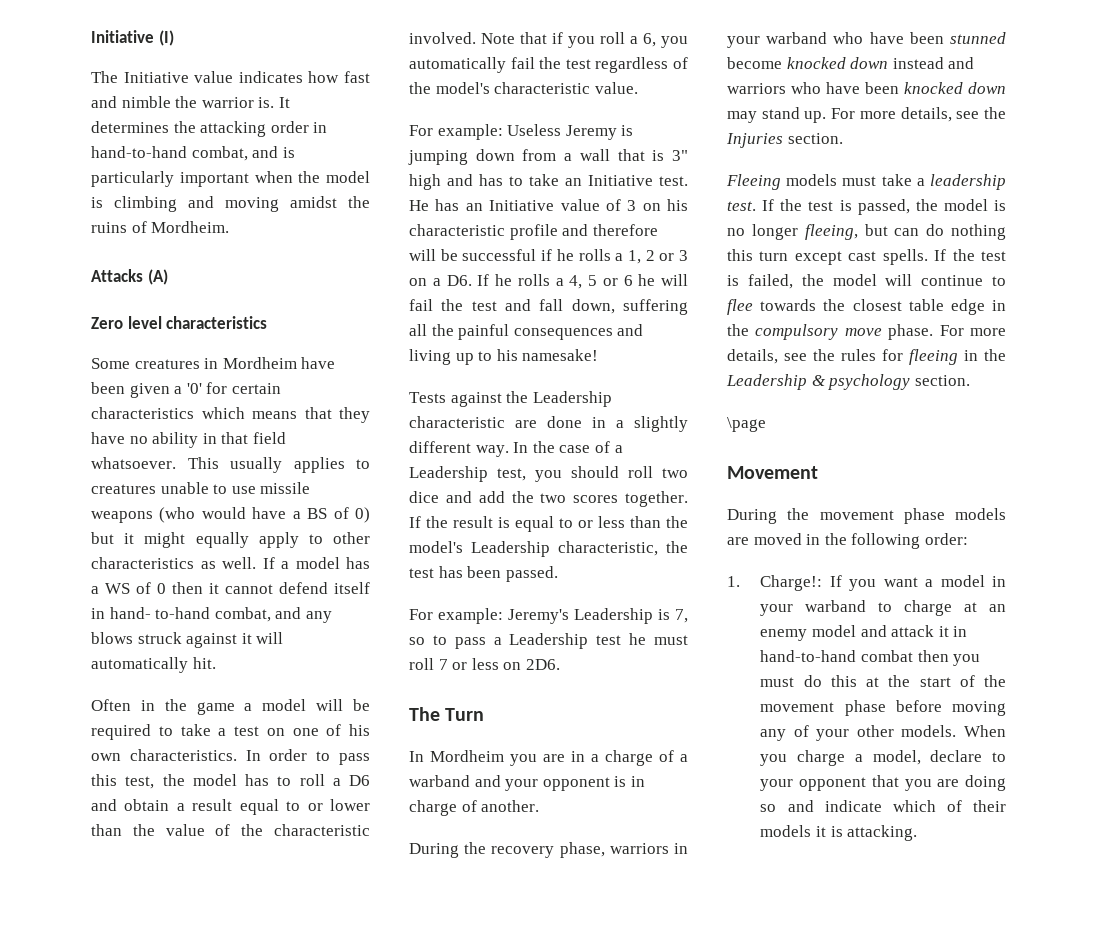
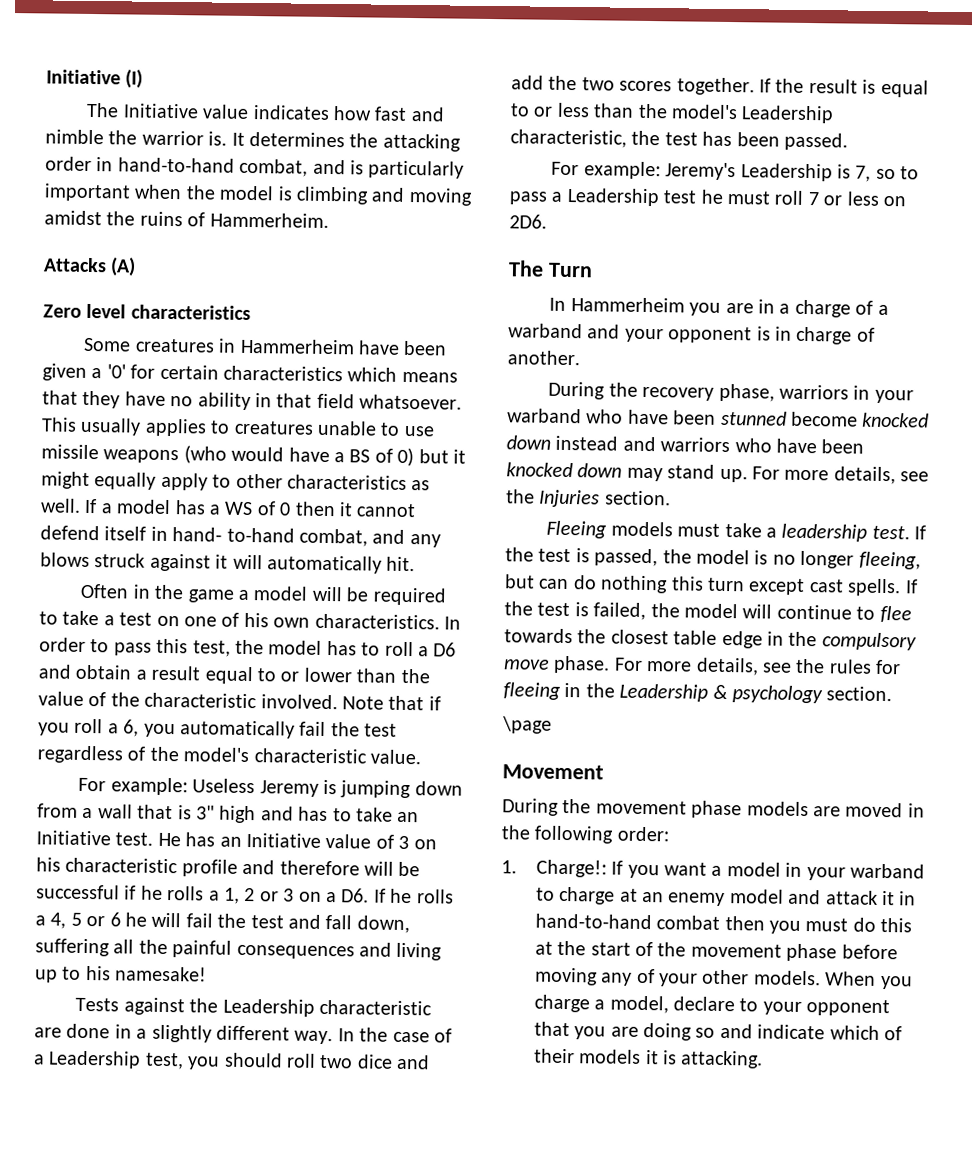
- It determines the attacking order in hand-to-hand combat, and is particularly important when the model is climbing and moving amidst the ruins of Mordheim.
+ It determines the attacking order in hand-to-hand combat, and is particularly important when the model is climbing and moving amidst the ruins of Hammerheim.
- Some creatures in Mordheim have been given a '0' for certain characteristics which means that they have no ability in that field whatsoever.
+ Some creatures in Hammerheim have been given a '0' for certain characteristics which means that they have no ability in that field whatsoever.
- In Mordheim you are in a charge of a warband and your opponent is in charge of another.
+ In Hammerheim you are in a charge of a warband and your opponent is in charge of another.

